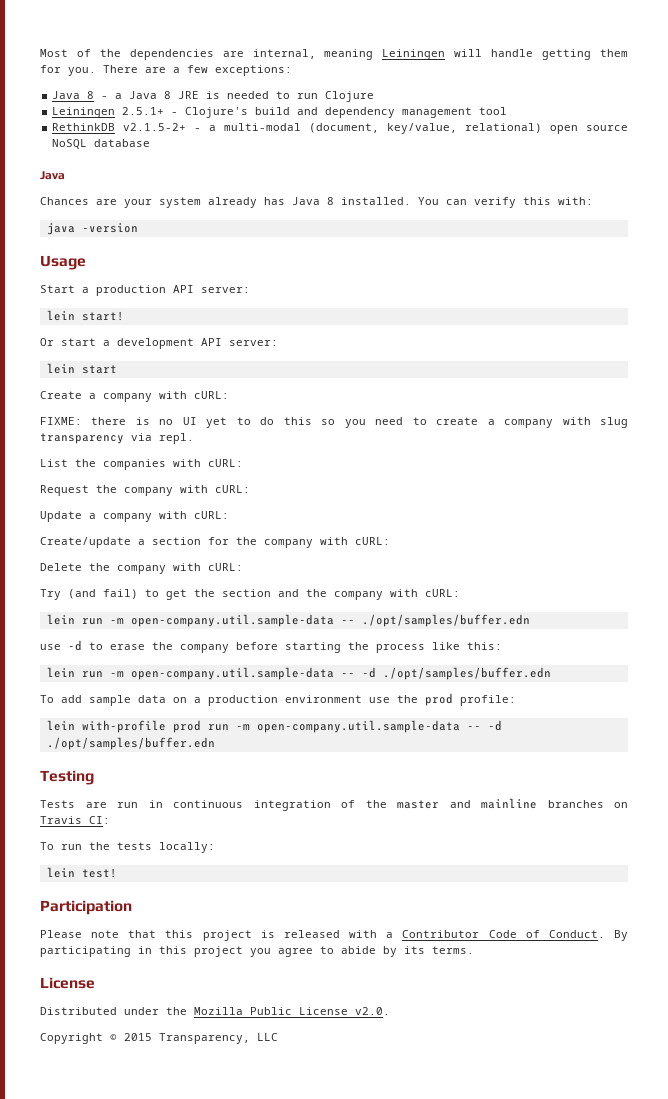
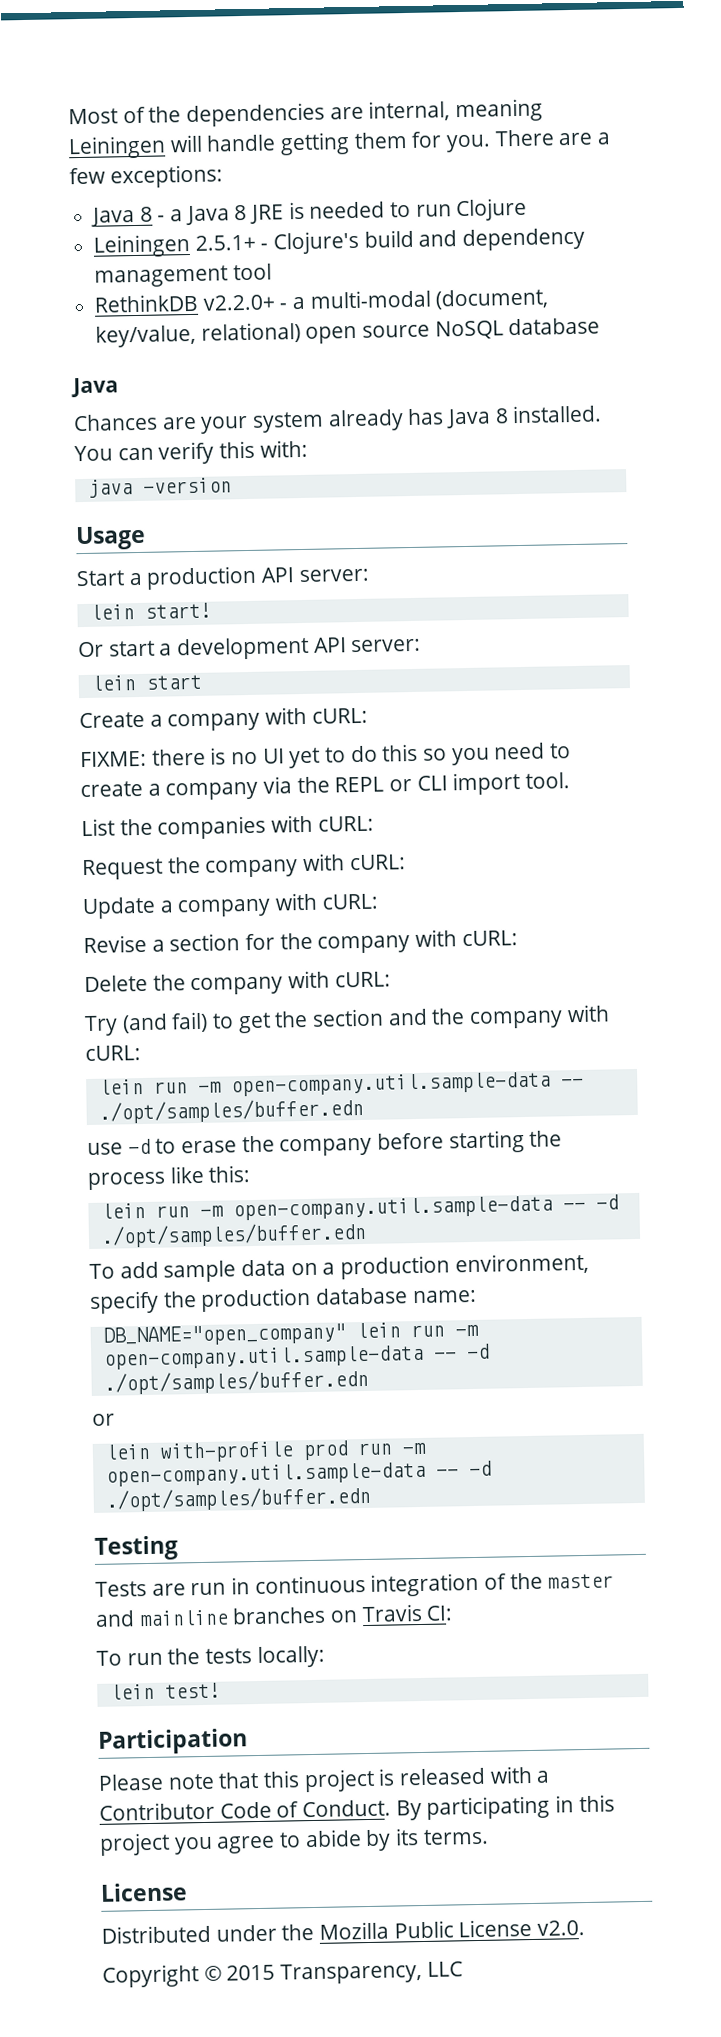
- RethinkDB v2.1.5-2+ - a multi-modal (document, key/value, relational) open source NoSQL database
+ RethinkDB v2.2.0+ - a multi-modal (document, key/value, relational) open source NoSQL database
- FIXME: there is no UI yet to do this so you need to create a company with slug transparency via repl.
+ FIXME: there is no UI yet to do this so you need to create a company via the REPL or CLI import tool.
- Create/update a section for the company with cURL:
+ Revise a section for the company with cURL:
- To add sample data on a production environment use the prod profile:
+ To add sample data on a production environment, specify the production database name:
+ DB_NAME="open_company" lein run -m open-company.util.sample-data -- -d ./opt/samples/buffer.edn
+ or

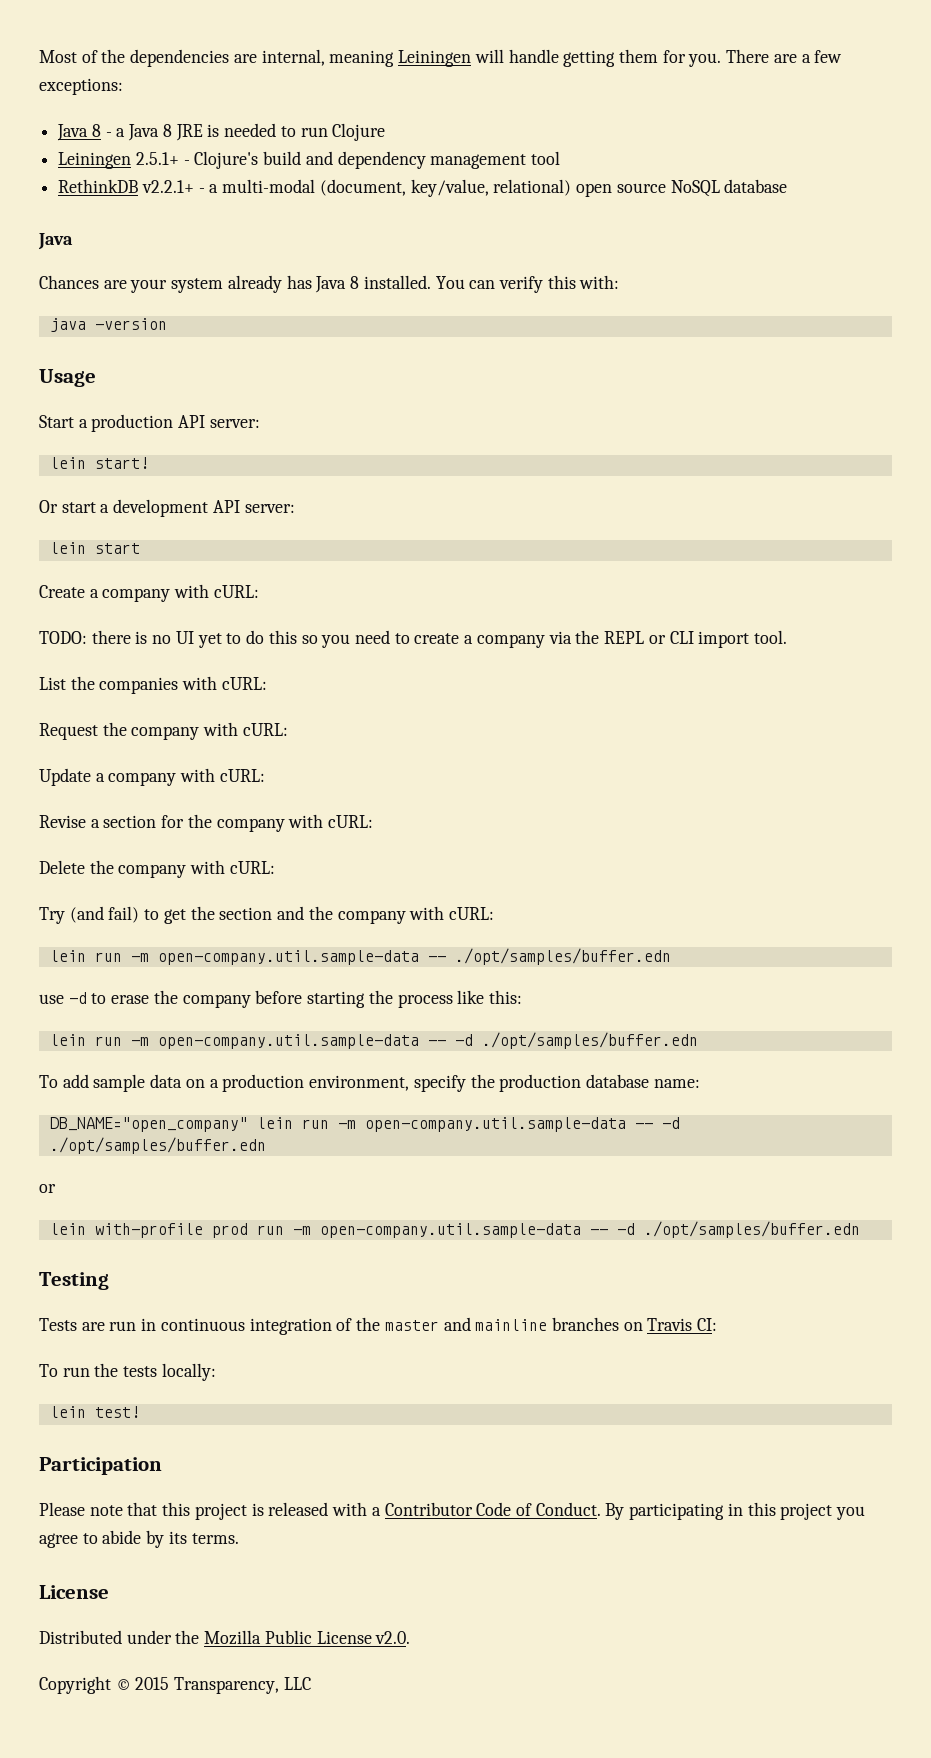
- RethinkDB v2.2.0+ - a multi-modal (document, key/value, relational) open source NoSQL database
+ RethinkDB v2.2.1+ - a multi-modal (document, key/value, relational) open source NoSQL database
- FIXME: there is no UI yet to do this so you need to create a company via the REPL or CLI import tool.
+ TODO: there is no UI yet to do this so you need to create a company via the REPL or CLI import tool.

